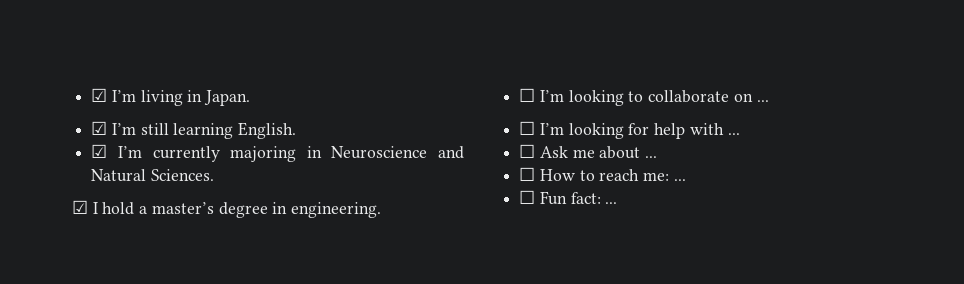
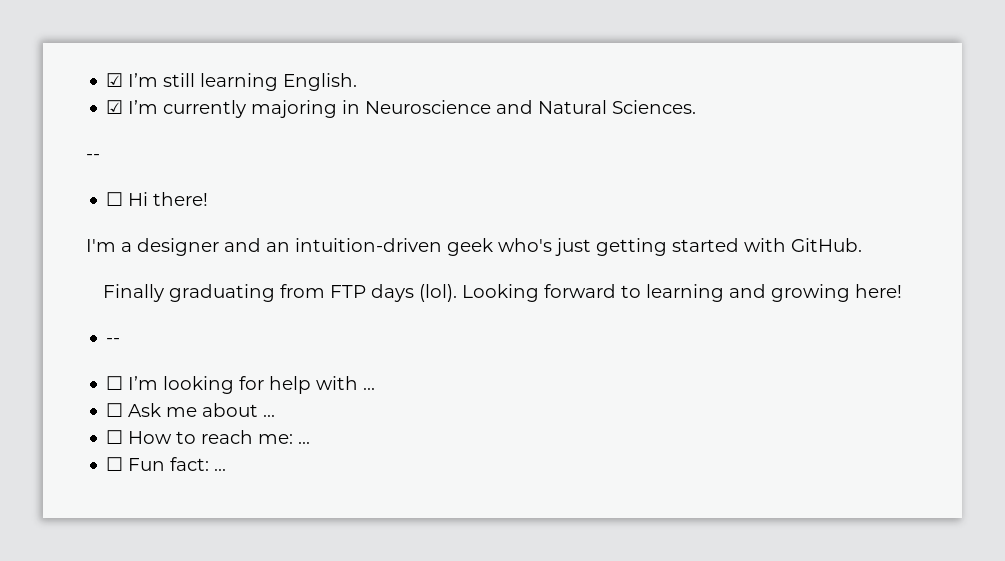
- ☑ I’m living in Japan.
  ☑ I’m currently majoring in Neuroscience and Natural Sciences.
- ☑ I hold a master’s degree in engineering.
- ☐ I’m looking to collaborate on ...
+ --
+ ☐ Hi there!
+ I'm a designer and an intuition-driven geek who's just getting started with GitHub.
+ Finally graduating from FTP days (lol). Looking forward to learning and growing here!
+ --

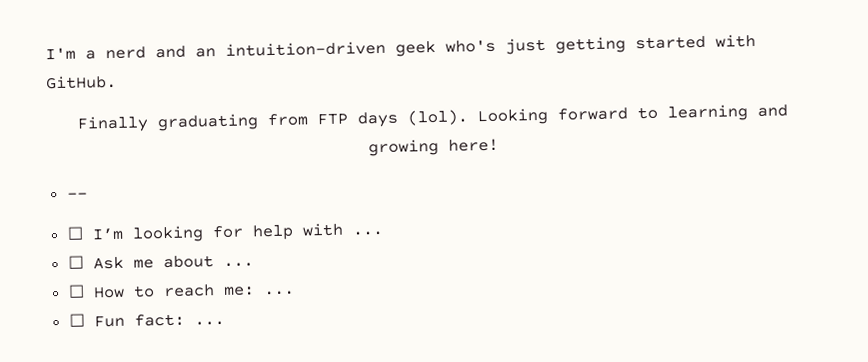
- ☑ I’m still learning English.
- ☑ I’m currently majoring in Neuroscience and Natural Sciences.
- --
- ☐ Hi there!
- I'm a designer and an intuition-driven geek who's just getting started with GitHub.
+ I'm a nerd and an intuition-driven geek who's just getting started with GitHub.

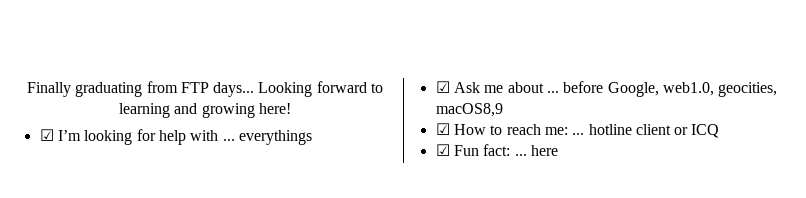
- I'm a nerd and an intuition-driven geek who's just getting started with GitHub.
- Finally graduating from FTP days (lol).
+ Finally graduating from FTP days...
- --
- ☐ I’m looking for help with ...
- ☐ Ask me about ...
- ☐ How to reach me: ...
- ☐ Fun fact: ...
+ ☑ I’m looking for help with ... everythings
+ ☑ Ask me about ... before Google, web1.0, geocities, macOS8,9
+ ☑ How to reach me: ... hotline client or ICQ
+ ☑ Fun fact: ... here

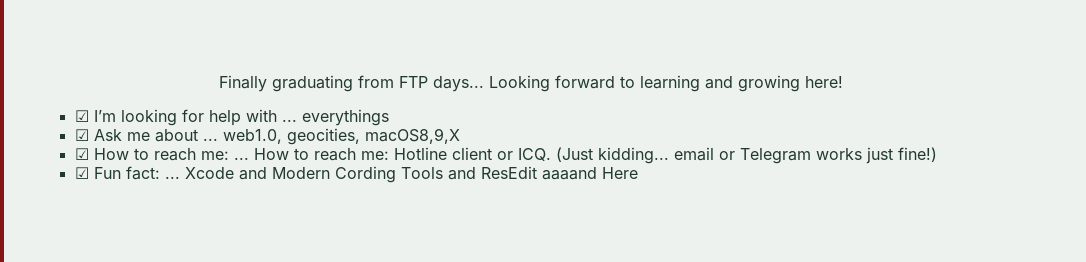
- ☑ Ask me about ... before Google, web1.0, geocities, macOS8,9
+ ☑ Ask me about ... web1.0, geocities, macOS8,9,X
- ☑ How to reach me: ... hotline client or ICQ
- ☑ Fun fact: ... here
+ ☑ How to reach me: ... How to reach me: Hotline client or ICQ. (Just kidding... email or Telegram works just fine!)
+ ☑ Fun fact: ... Xcode and Modern Cording Tools and ResEdit aaaand Here

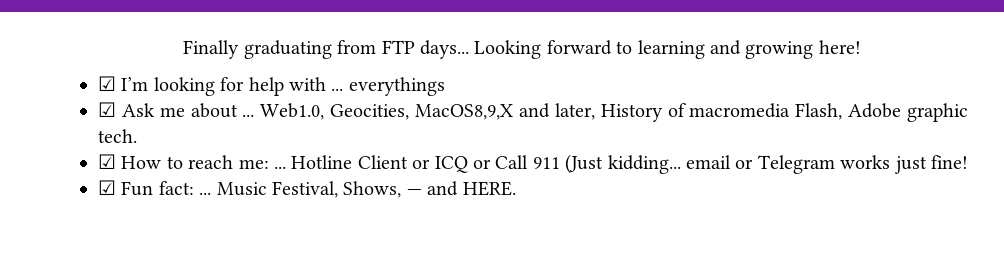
- ☑ Ask me about ... web1.0, geocities, macOS8,9,X
+ ☑ Ask me about ... Web1.0, Geocities, MacOS8,9,X and later, History of macromedia Flash, Adobe graphic tech.
- How to reach me: Hotline client or ICQ. (Just kidding... email or Telegram works just fine!)
+ Hotline Client or ICQ or Call 911 (Just kidding... email or Telegram works just fine!
- Xcode and Modern Cording Tools and ResEdit aaaand Here
+ Music Festival, Shows, — and HERE.

